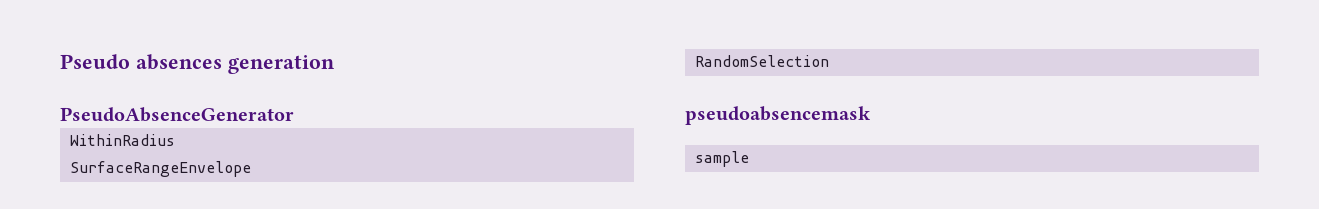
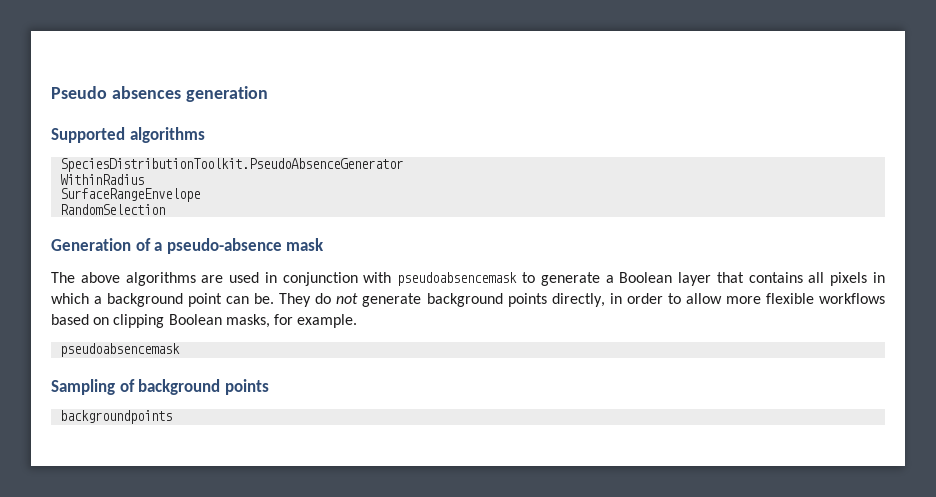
- PseudoAbsenceGenerator
+ Supported algorithms
+ SpeciesDistributionToolkit.PseudoAbsenceGenerator
+ Generation of a pseudo-absence mask
+ The above algorithms are used in conjunction with pseudoabsencemask to generate a Boolean layer that contains all pixels in which a background point can be. They do not generate background points directly, in order to allow more flexible workflows based on clipping Boolean masks, for example.
  pseudoabsencemask
- sample
+ Sampling of background points
+ backgroundpoints

